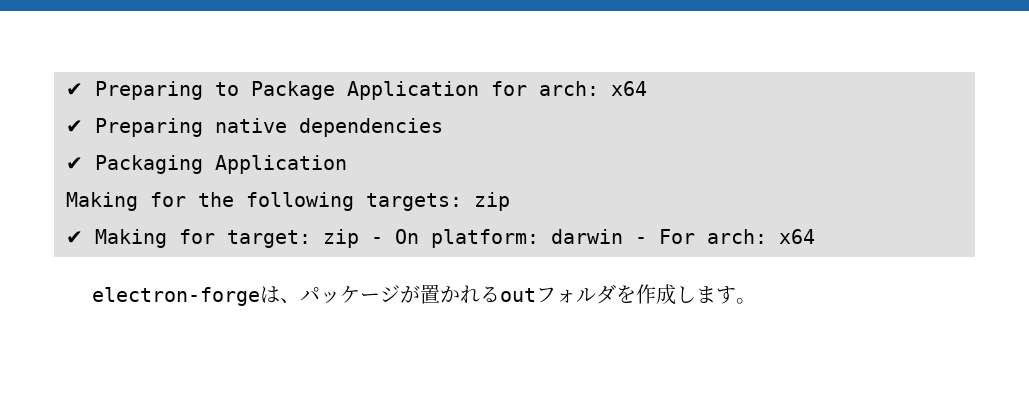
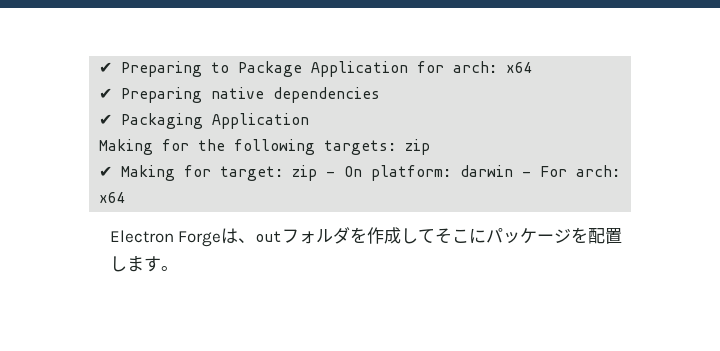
- electron-forgeは、パッケージが置かれるoutフォルダを作成します。
+ Electron Forgeは、outフォルダを作成してそこにパッケージを配置します。

